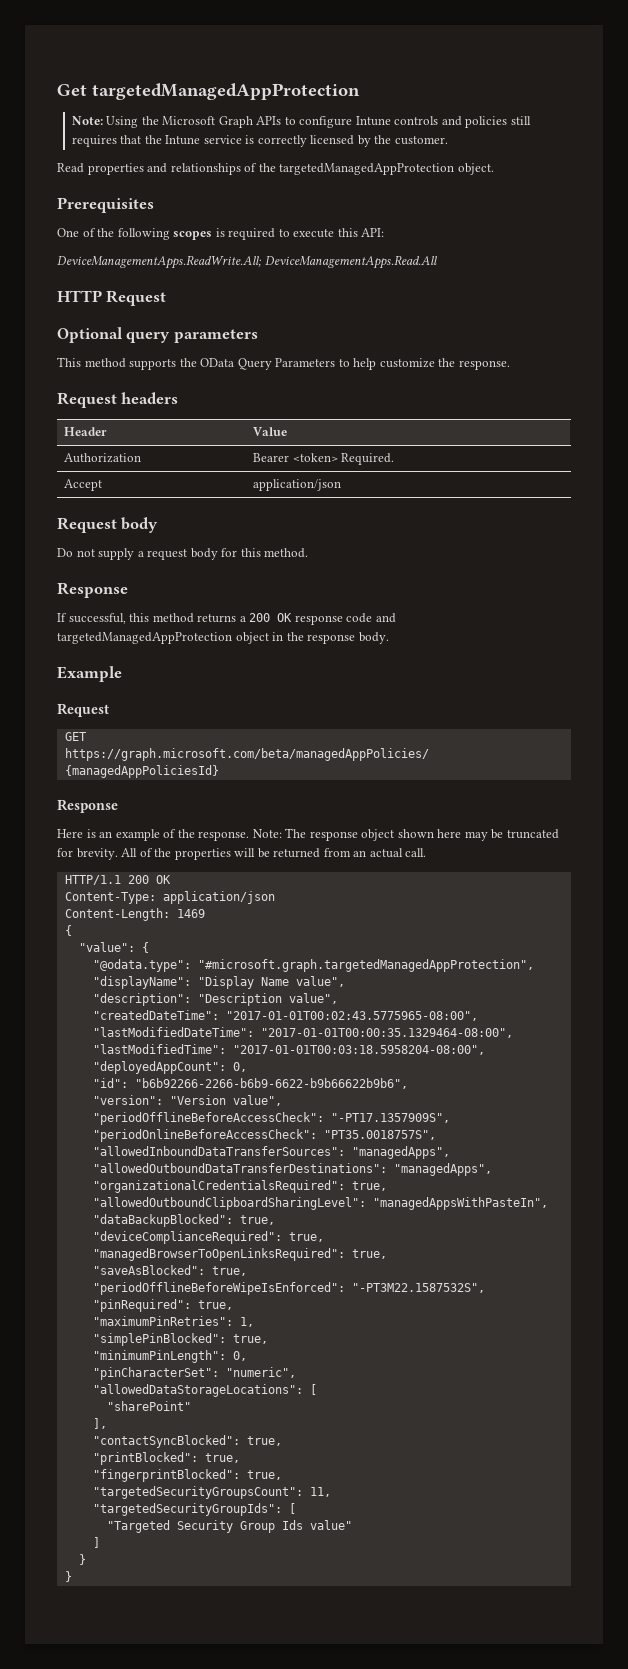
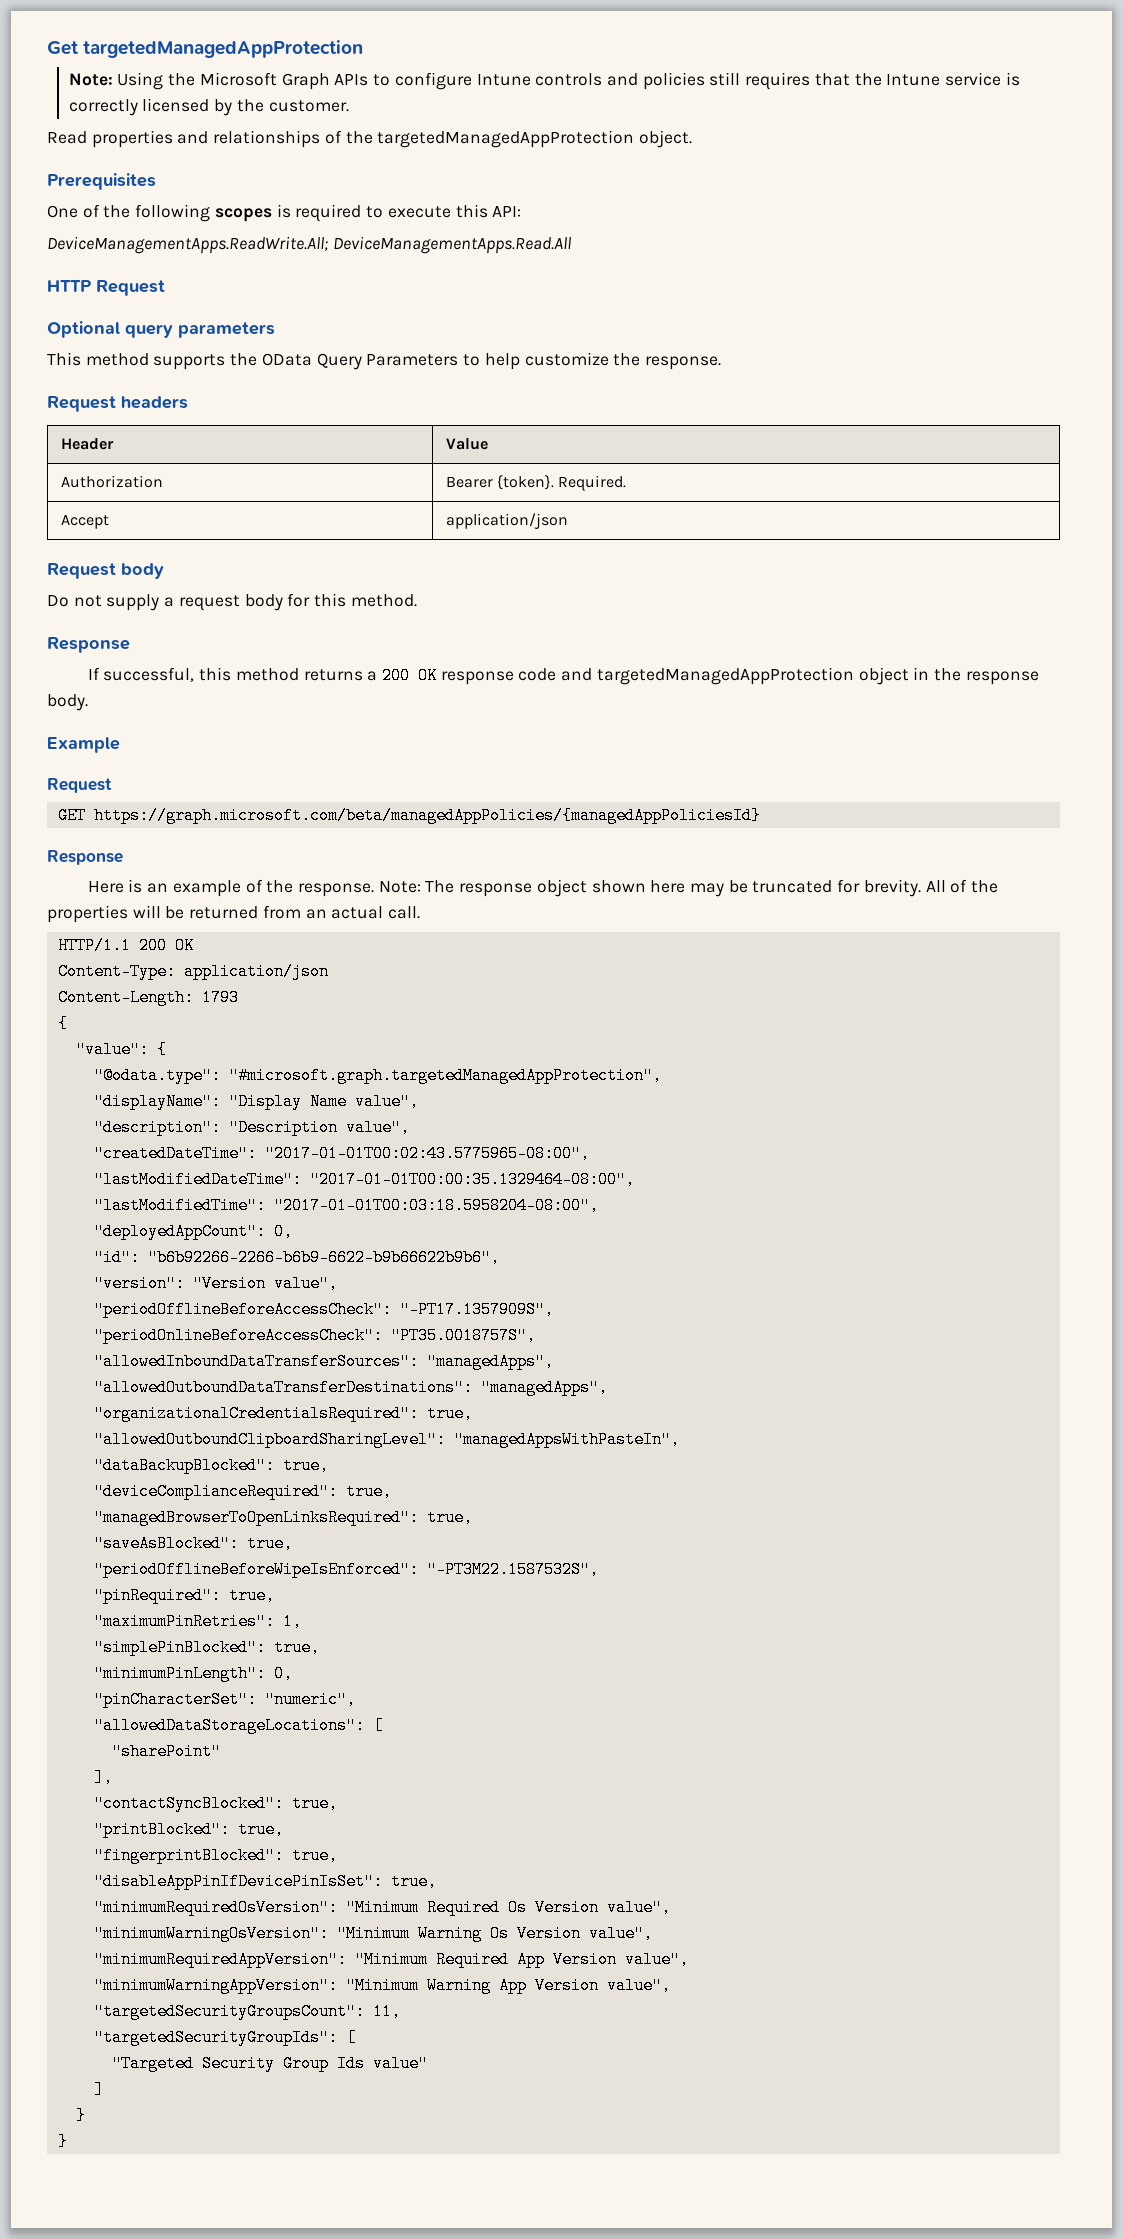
- Authorization | Bearer <token> Required.
+ Authorization | Bearer {token}. Required.
- Content-Length: 1469
+ Content-Length: 1793
+ "disableAppPinIfDevicePinIsSet": true,
+ "minimumRequiredOsVersion": "Minimum Required Os Version value",
+ "minimumWarningOsVersion": "Minimum Warning Os Version value",
+ "minimumRequiredAppVersion": "Minimum Required App Version value",
+ "minimumWarningAppVersion": "Minimum Warning App Version value",

